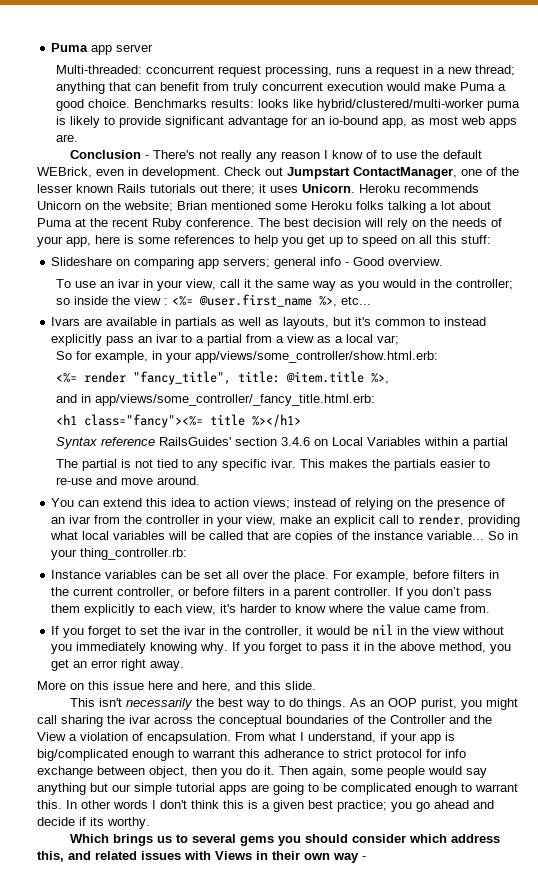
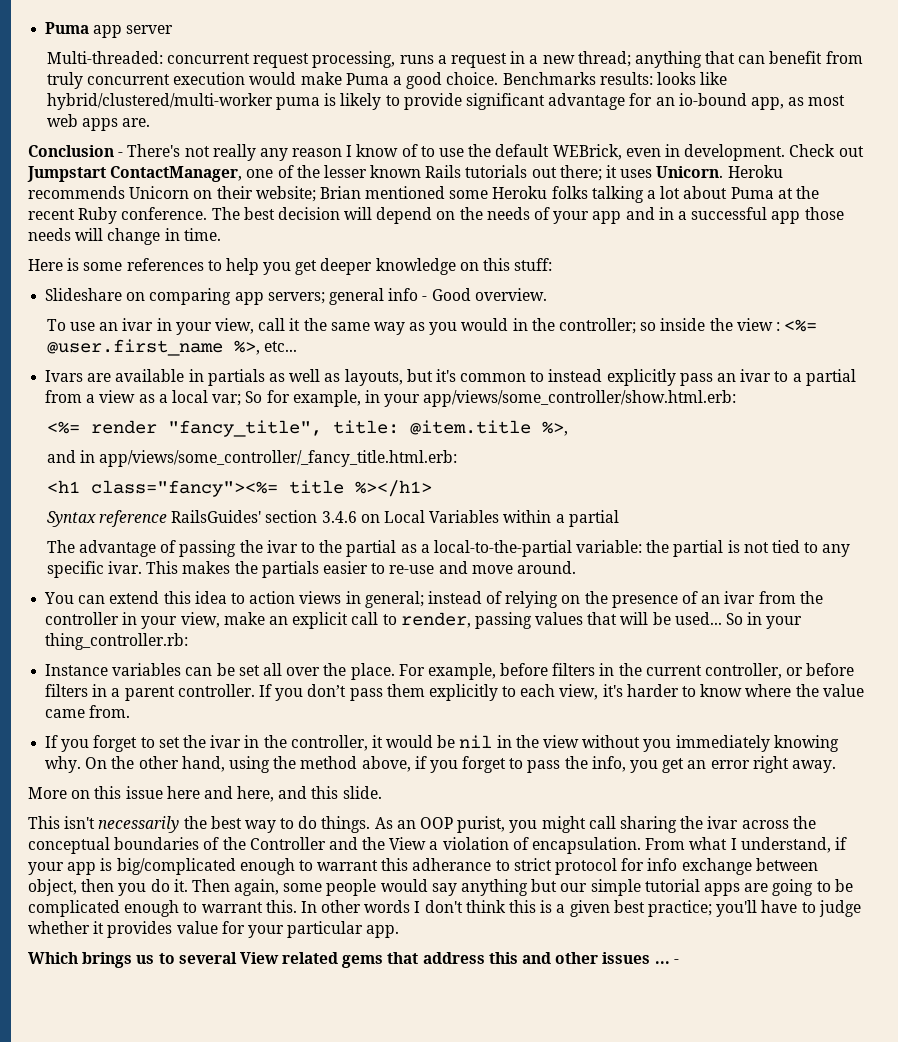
- Multi-threaded: cconcurrent request processing, runs a request in a new thread; anything that can benefit from truly concurrent execution would make Puma a good choice.
+ Multi-threaded: concurrent request processing, runs a request in a new thread; anything that can benefit from truly concurrent execution would make Puma a good choice.
- Heroku recommends Unicorn on the website; Brian mentioned some Heroku folks talking a lot about Puma at the recent Ruby conference.
+ Heroku recommends Unicorn on their website; Brian mentioned some Heroku folks talking a lot about Puma at the recent Ruby conference.
- The best decision will rely on the needs of your app, here is some references to help you get up to speed on all this stuff:
+ The best decision will depend on the needs of your app and in a successful app those needs will change in time.
+ Here is some references to help you get deeper knowledge on this stuff:
- Ivars are available in partials as well as layouts, but it's common to instead explicitly pass an ivar to a partial from a view as a local var;
- So for example, in your app/views/some_controller/show.html.erb:
+ Ivars are available in partials as well as layouts, but it's common to instead explicitly pass an ivar to a partial from a view as a local var; So for example, in your app/views/some_controller/show.html.erb:
- The partial is not tied to any specific ivar.
+ The advantage of passing the ivar to the partial as a local-to-the-partial variable: the partial is not tied to any specific ivar.
- You can extend this idea to action views; instead of relying on the presence of an ivar from the controller in your view, make an explicit call to render, providing what local variables will be called that are copies of the instance variable...
+ You can extend this idea to action views in general; instead of relying on the presence of an ivar from the controller in your view, make an explicit call to render, passing values that will be used...
- If you forget to pass it in the above method, you get an error right away.
+ On the other hand, using the method above, if you forget to pass the info, you get an error right away.
- In other words I don't think this is a given best practice; you go ahead and decide if its worthy.
+ In other words I don't think this is a given best practice; you'll have to judge whether it provides value for your particular app.
- Which brings us to several gems you should consider which address this, and related issues with Views in their own way -
+ Which brings us to several View related gems that address this and other issues ... -

